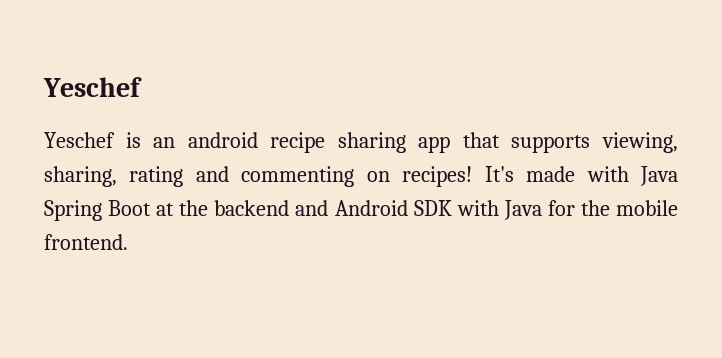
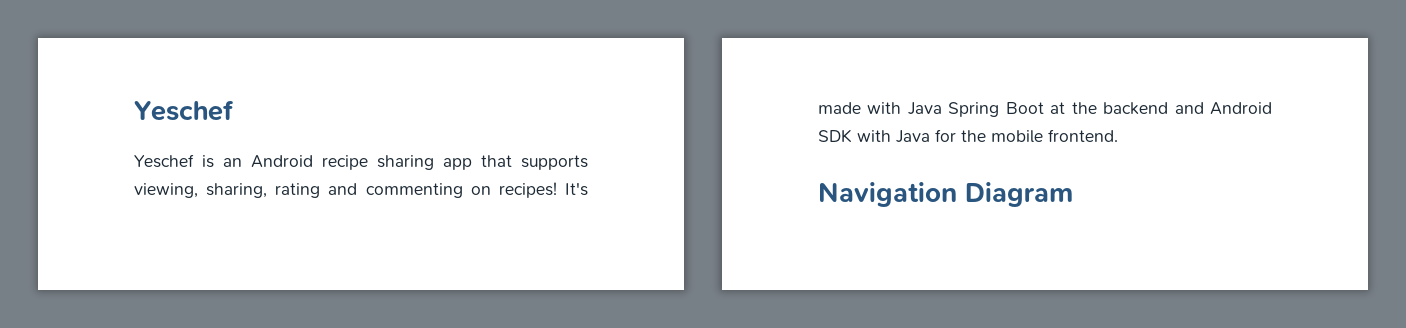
- Yeschef is an android recipe sharing app that supports viewing, sharing, rating and commenting on recipes!
+ Yeschef is an Android recipe sharing app that supports viewing, sharing, rating and commenting on recipes!
+ Navigation Diagram

